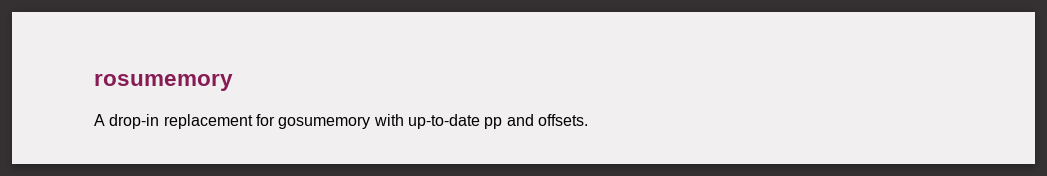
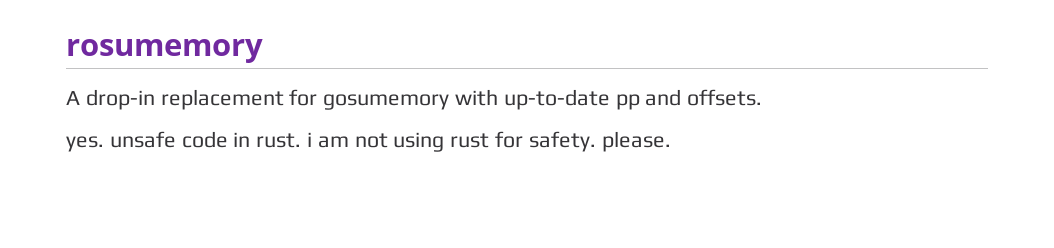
+ yes. unsafe code in rust. i am not using rust for safety. please.

